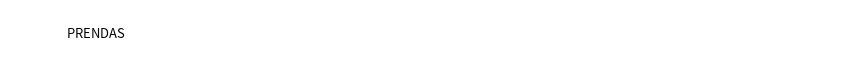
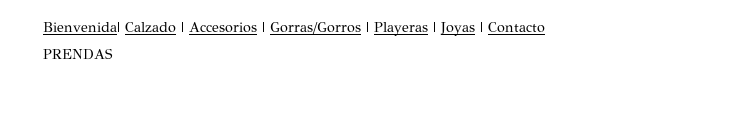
+ Bienvenida| Calzado | Accesorios | Gorras/Gorros | Playeras | Joyas | Contacto

